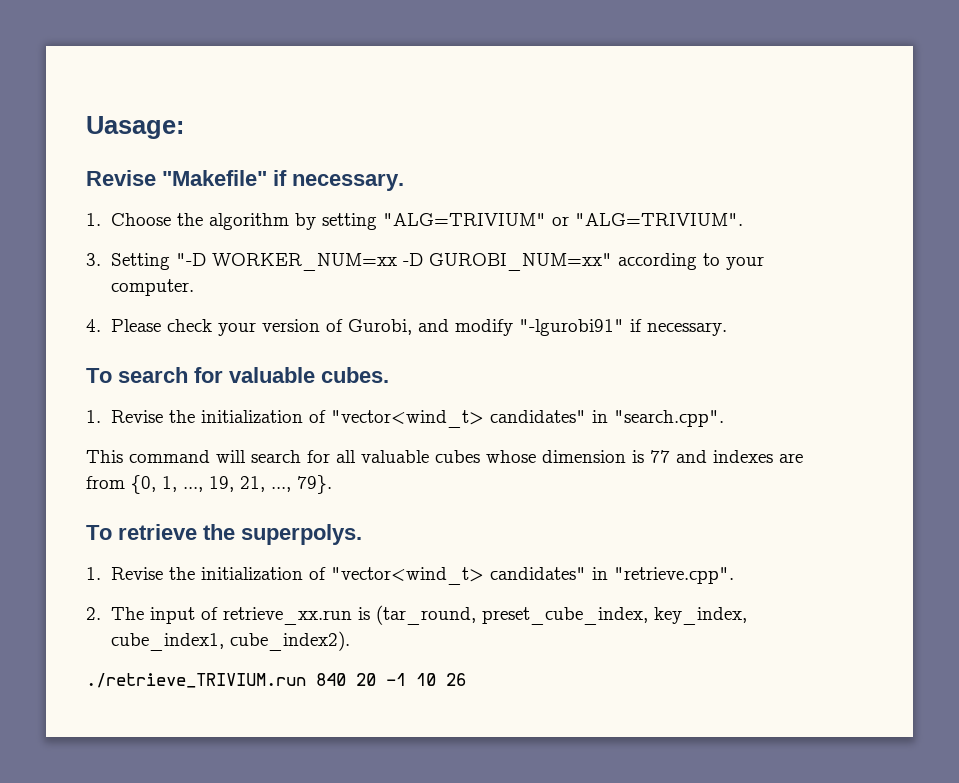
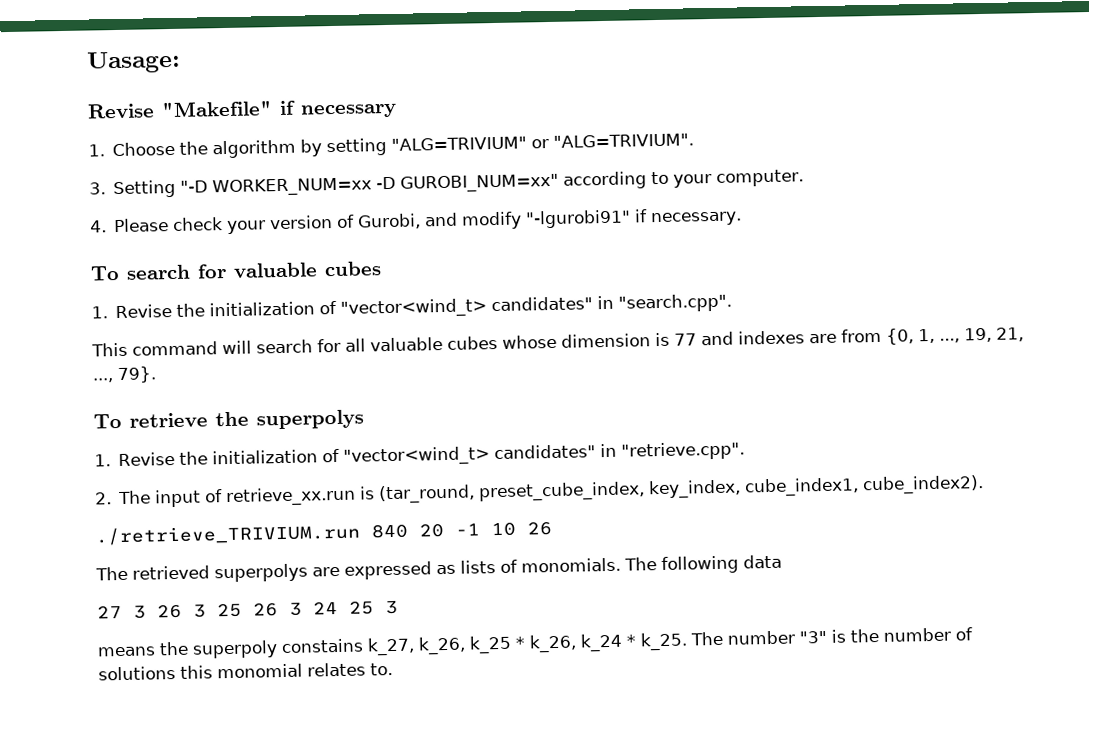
- Revise "Makefile" if necessary.
+ Revise "Makefile" if necessary
- To search for valuable cubes.
+ To search for valuable cubes
- To retrieve the superpolys.
+ To retrieve the superpolys
+ The retrieved superpolys are expressed as lists of monomials. The following data
+ 27 3 26 3 25 26 3 24 25 3
+ means the superpoly constains k_27, k_26, k_25 * k_26, k_24 * k_25. The number "3" is the number of solutions this monomial relates to.

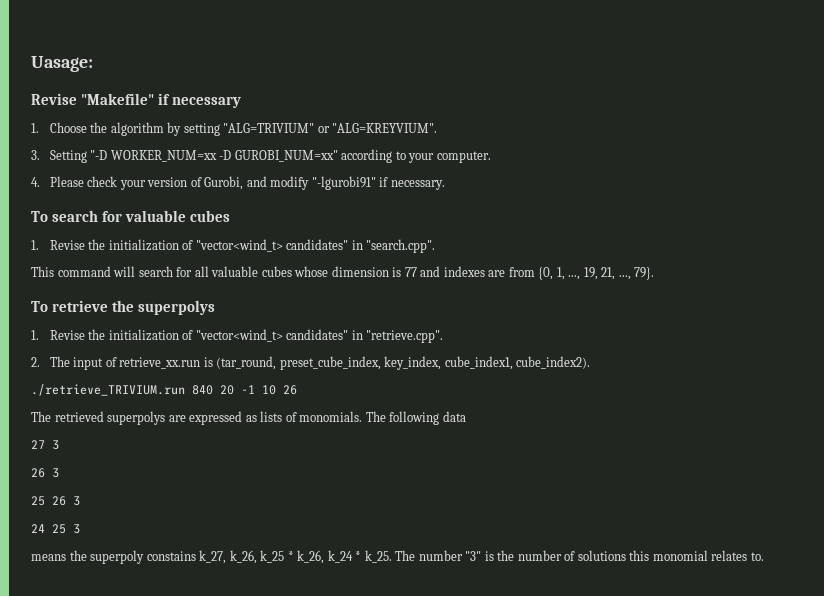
- 1. Choose the algorithm by setting "ALG=TRIVIUM" or "ALG=TRIVIUM".
+ 1. Choose the algorithm by setting "ALG=TRIVIUM" or "ALG=KREYVIUM".
- 27 3 26 3 25 26 3 24 25 3
+ 27 3
+ 26 3
+ 25 26 3
+ 24 25 3

